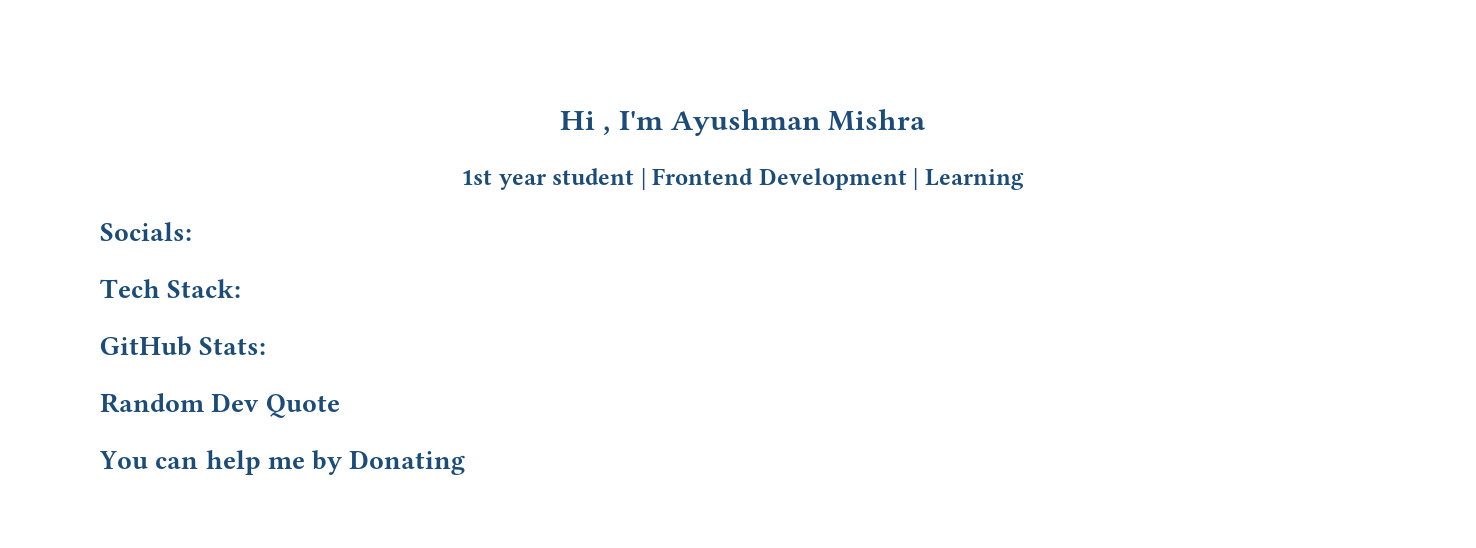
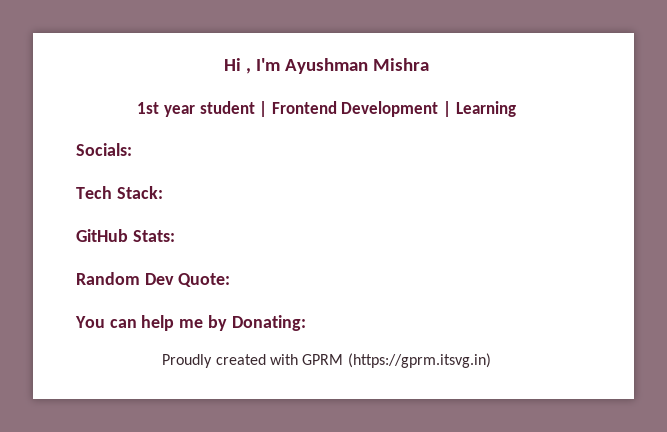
- Random Dev Quote
+ Random Dev Quote:
- You can help me by Donating
+ You can help me by Donating:
+ Proudly created with GPRM (https://gprm.itsvg.in)

